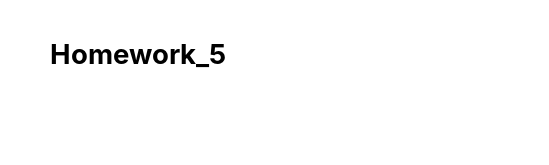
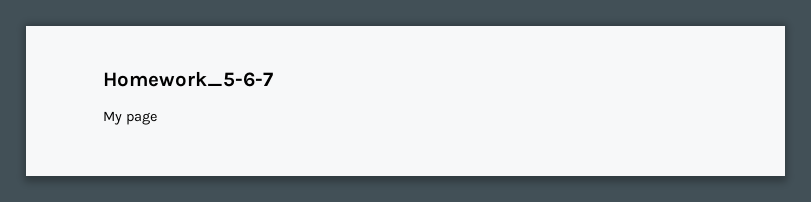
- Homework_5
+ Homework_5-6-7
+ My page

